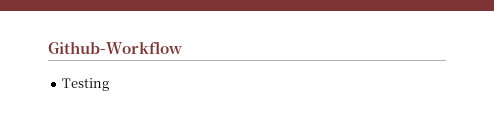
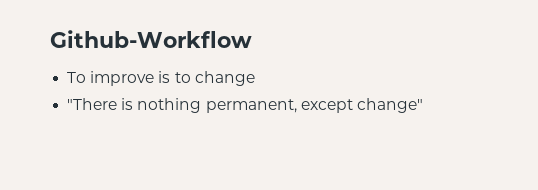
- Testing
+ To improve is to change
+ "There is nothing permanent, except change"

